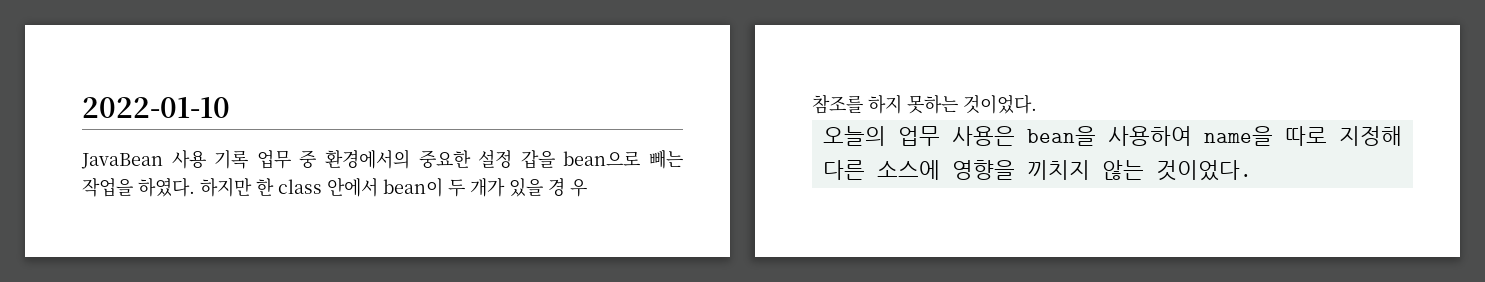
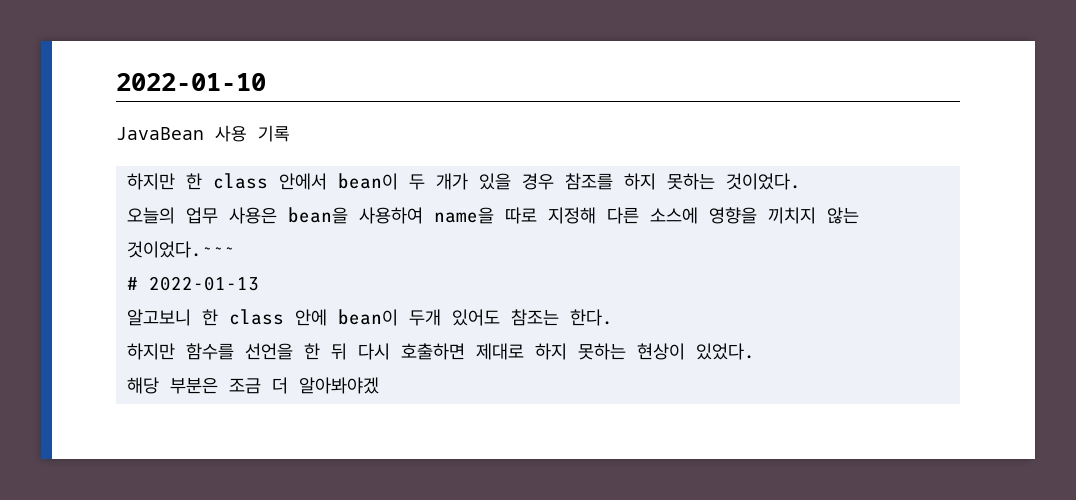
- JavaBean 사용 기록 업무 중 환경에서의 중요한 설정 갑을 bean으로 빼는 작업을 하였다. 하지만 한 class 안에서 bean이 두 개가 있을 경 우
- 참조를 하지 못하는 것이었다.
+ JavaBean 사용 기록
+ 하지만 한 class 안에서 bean이 두 개가 있을 경우 참조를 하지 못하는 것이었다.
- 오늘의 업무 사용은 bean을 사용하여 name을 따로 지정해 다른 소스에 영향을 끼치지 않는 것이었다.
+ 오늘의 업무 사용은 bean을 사용하여 name을 따로 지정해 다른 소스에 영향을 끼치지 않는 것이었다.~~~
+ # 2022-01-13
+ 알고보니 한 class 안에 bean이 두개 있어도 참조는 한다.
+ 하지만 함수를 선언을 한 뒤 다시 호출하면 제대로 하지 못하는 현상이 있었다.
+ 해당 부분은 조금 더 알아봐야겠

